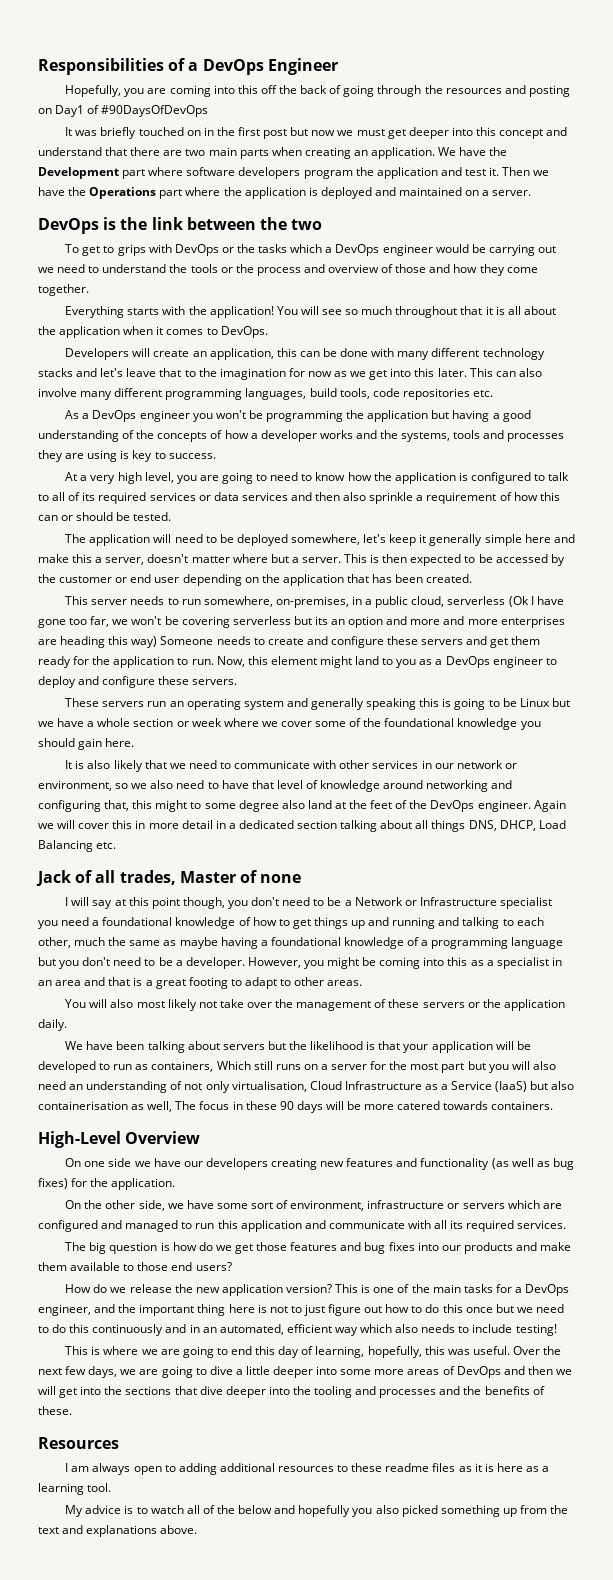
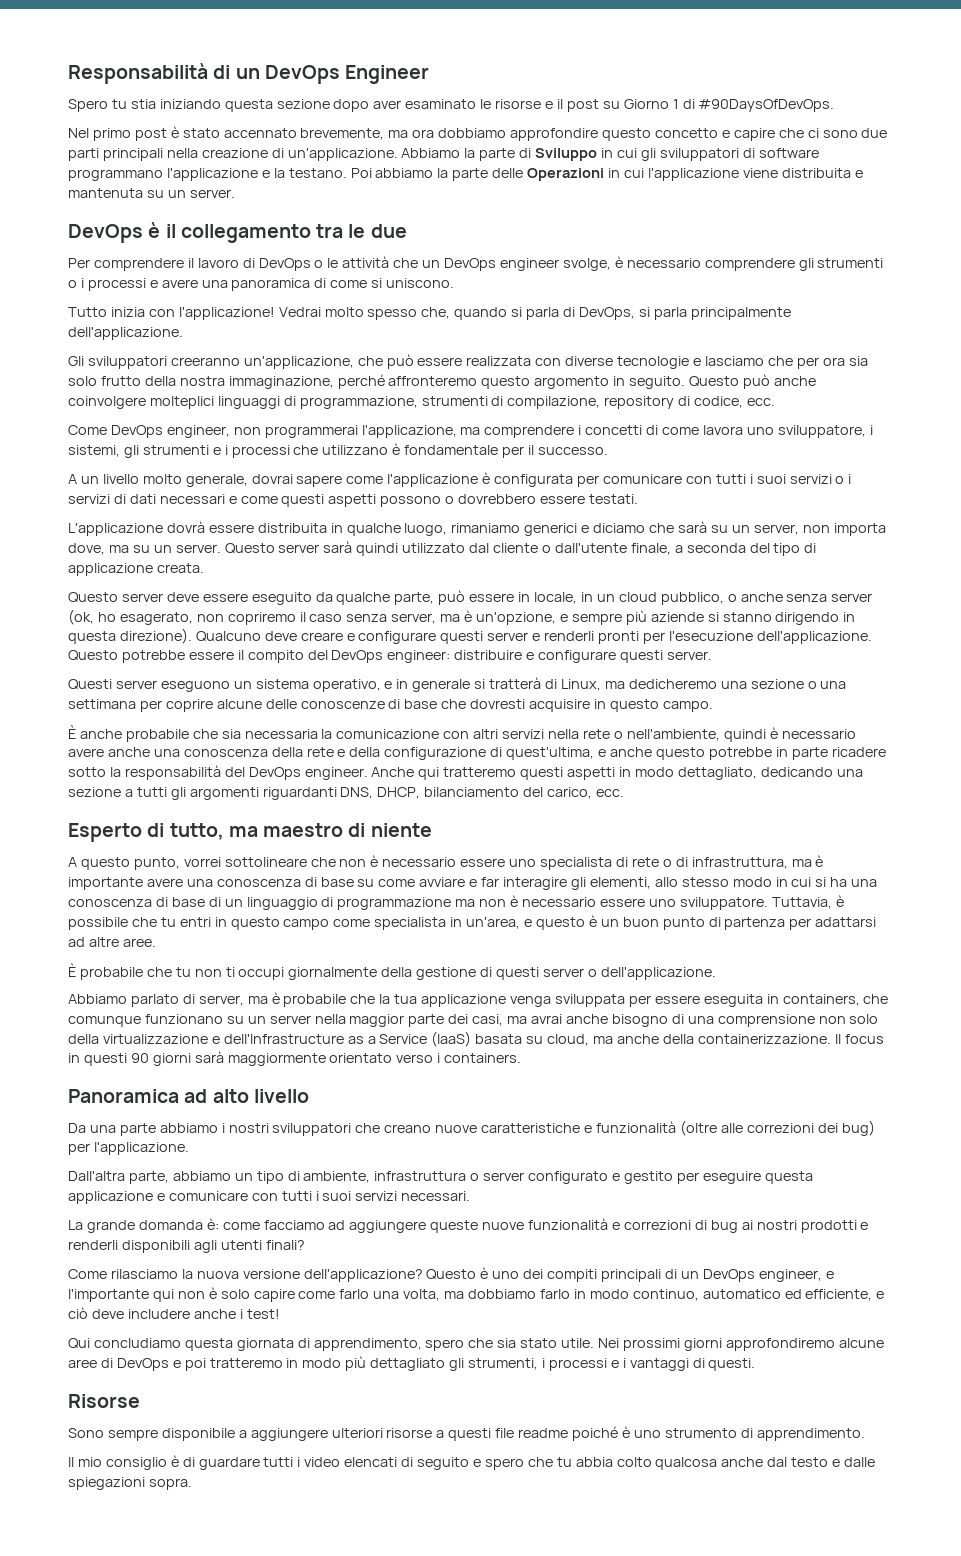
- Responsibilities of a DevOps Engineer
+ Responsabilità di un DevOps Engineer
- Hopefully, you are coming into this off the back of going through the resources and posting on Day1 of #90DaysOfDevOps
- It was briefly touched on in the first post but now we must get deeper into this concept and understand that there are two main parts when creating an application. We have the Development part where software developers program the application and test it. Then we have the Operations part where the application is deployed and maintained on a server.
- DevOps is the link between the two
- To get to grips with DevOps or the tasks which a DevOps engineer would be carrying out we need to understand the tools or the process and overview of those and how they come together.
- Everything starts with the application! You will see so much throughout that it is all about the application when it comes to DevOps.
- Developers will create an application, this can be done with many different technology stacks and let's leave that to the imagination for now as we get into this later. This can also involve many different programming languages, build tools, code repositories etc.
- As a DevOps engineer you won't be programming the application but having a good understanding of the concepts of how a developer works and the systems, tools and processes they are using is key to success.
- At a very high level, you are going to need to know how the application is configured to talk to all of its required services or data services and then also sprinkle a requirement of how this can or should be tested.
- The application will need to be deployed somewhere, let's keep it generally simple here and make this a server, doesn't matter where but a server. This is then expected to be accessed by the customer or end user depending on the application that has been created.
- This server needs to run somewhere, on-premises, in a public cloud, serverless (Ok I have gone too far, we won't be covering serverless but its an option and more and more enterprises are heading this way) Someone needs to create and configure these servers and get them ready for the application to run. Now, this element might land to you as a DevOps engineer to deploy and configure these servers.
- These servers run an operating system and generally speaking this is going to be Linux but we have a whole section or week where we cover some of the foundational knowledge you should gain here.
- It is also likely that we need to communicate with other services in our network or environment, so we also need to have that level of knowledge around networking and configuring that, this might to some degree also land at the feet of the DevOps engineer. Again we will cover this in more detail in a dedicated section talking about all things DNS, DHCP, Load Balancing etc.
- Jack of all trades, Master of none
- I will say at this point though, you don't need to be a Network or Infrastructure specialist you need a foundational knowledge of how to get things up and running and talking to each other, much the same as maybe having a foundational knowledge of a programming language but you don't need to be a developer. However, you might be coming into this as a specialist in an area and that is a great footing to adapt to other areas.
- You will also most likely not take over the management of these servers or the application daily.
- We have been talking about servers but the likelihood is that your application will be developed to run as containers, Which still runs on a server for the most part but you will also need an understanding of not only virtualisation, Cloud Infrastructure as a Service (IaaS) but also containerisation as well, The focus in these 90 days will be more catered towards containers.
- High-Level Overview
- On one side we have our developers creating new features and functionality (as well as bug fixes) for the application.
- On the other side, we have some sort of environment, infrastructure or servers which are configured and managed to run this application and communicate with all its required services.
- The big question is how do we get those features and bug fixes into our products and make them available to those end users?
- How do we release the new application version? This is one of the main tasks for a DevOps engineer, and the important thing here is not to just figure out how to do this once but we need to do this continuously and in an automated, efficient way which also needs to include testing!
- This is where we are going to end this day of learning, hopefully, this was useful. Over the next few days, we are going to dive a little deeper into some more areas of DevOps and then we will get into the sections that dive deeper into the tooling and processes and the benefits of these.
- Resources
- I am always open to adding additional resources to these readme files as it is here as a learning tool.
- My advice is to watch all of the below and hopefully you also picked something up from the text and explanations above.
+ Spero tu stia iniziando questa sezione dopo aver esaminato le risorse e il post su Giorno 1 di #90DaysOfDevOps.
+ Nel primo post è stato accennato brevemente, ma ora dobbiamo approfondire questo concetto e capire che ci sono due parti principali nella creazione di un'applicazione. Abbiamo la parte di Sviluppo in cui gli sviluppatori di software programmano l'applicazione e la testano. Poi abbiamo la parte delle Operazioni in cui l'applicazione viene distribuita e mantenuta su un server.
+ DevOps è il collegamento tra le due
+ Per comprendere il lavoro di DevOps o le attività che un DevOps engineer svolge, è necessario comprendere gli strumenti o i processi e avere una panoramica di come si uniscono.
+ Tutto inizia con l'applicazione! Vedrai molto spesso che, quando si parla di DevOps, si parla principalmente dell'applicazione.
+ Gli sviluppatori creeranno un'applicazione, che può essere realizzata con diverse tecnologie e lasciamo che per ora sia solo frutto della nostra immaginazione, perché affronteremo questo argomento in seguito. Questo può anche coinvolgere molteplici linguaggi di programmazione, strumenti di compilazione, repository di codice, ecc.
+ Come DevOps engineer, non programmerai l'applicazione, ma comprendere i concetti di come lavora uno sviluppatore, i sistemi, gli strumenti e i processi che utilizzano è fondamentale per il successo.
+ A un livello molto generale, dovrai sapere come l'applicazione è configurata per comunicare con tutti i suoi servizi o i servizi di dati necessari e come questi aspetti possono o dovrebbero essere testati.
+ L'applicazione dovrà essere distribuita in qualche luogo, rimaniamo generici e diciamo che sarà su un server, non importa dove, ma su un server. Questo server sarà quindi utilizzato dal cliente o dall'utente finale, a seconda del tipo di applicazione creata.
+ Questo server deve essere eseguito da qualche parte, può essere in locale, in un cloud pubblico, o anche senza server (ok, ho esagerato, non copriremo il caso senza server, ma è un'opzione, e sempre più aziende si stanno dirigendo in questa direzione). Qualcuno deve creare e configurare questi server e renderli pronti per l'esecuzione dell'applicazione. Questo potrebbe essere il compito del DevOps engineer: distribuire e configurare questi server.
+ Questi server eseguono un sistema operativo, e in generale si tratterà di Linux, ma dedicheremo una sezione o una settimana per coprire alcune delle conoscenze di base che dovresti acquisire in questo campo.
+ È anche probabile che sia necessaria la comunicazione con altri servizi nella rete o nell'ambiente, quindi è necessario avere anche una conoscenza della rete e della configurazione di quest'ultima, e anche questo potrebbe in parte ricadere sotto la responsabilità del DevOps engineer. Anche qui tratteremo questi aspetti in modo dettagliato, dedicando una sezione a tutti gli argomenti riguardanti DNS, DHCP, bilanciamento del carico, ecc.
+ Esperto di tutto, ma maestro di niente
+ A questo punto, vorrei sottolineare che non è necessario essere uno specialista di rete o di infrastruttura, ma è importante avere una conoscenza di base su come avviare e far interagire gli elementi, allo stesso modo in cui si ha una conoscenza di base di un linguaggio di programmazione ma non è necessario essere uno sviluppatore. Tuttavia, è possibile che tu entri in questo campo come specialista in un'area, e questo è un buon punto di partenza per adattarsi ad altre aree.
+ È probabile che tu non ti occupi giornalmente della gestione di questi server o dell'applicazione.
+ Abbiamo parlato di server, ma è probabile che la tua applicazione venga sviluppata per essere eseguita in containers, che comunque funzionano su un server nella maggior parte dei casi, ma avrai anche bisogno di una comprensione non solo della virtualizzazione e dell'Infrastructure as a Service (IaaS) basata su cloud, ma anche della containerizzazione. Il focus in questi 90 giorni sarà maggiormente orientato verso i containers.
+ Panoramica ad alto livello
+ Da una parte abbiamo i nostri sviluppatori che creano nuove caratteristiche e funzionalità (oltre alle correzioni dei bug) per l'applicazione.
+ Dall'altra parte, abbiamo un tipo di ambiente, infrastruttura o server configurato e gestito per eseguire questa applicazione e comunicare con tutti i suoi servizi necessari.
+ La grande domanda è: come facciamo ad aggiungere queste nuove funzionalità e correzioni di bug ai nostri prodotti e renderli disponibili agli utenti finali?
+ Come rilasciamo la nuova versione dell'applicazione? Questo è uno dei compiti principali di un DevOps engineer, e l'importante qui non è solo capire come farlo una volta, ma dobbiamo farlo in modo continuo, automatico ed efficiente, e ciò deve includere anche i test!
+ Qui concludiamo questa giornata di apprendimento, spero che sia stato utile. Nei prossimi giorni approfondiremo alcune aree di DevOps e poi tratteremo in modo più dettagliato gli strumenti, i processi e i vantaggi di questi.
+ Risorse
+ Sono sempre disponibile a aggiungere ulteriori risorse a questi file readme poiché è uno strumento di apprendimento.
+ Il mio consiglio è di guardare tutti i video elencati di seguito e spero che tu abbia colto qualcosa anche dal testo e dalle spiegazioni sopra.

